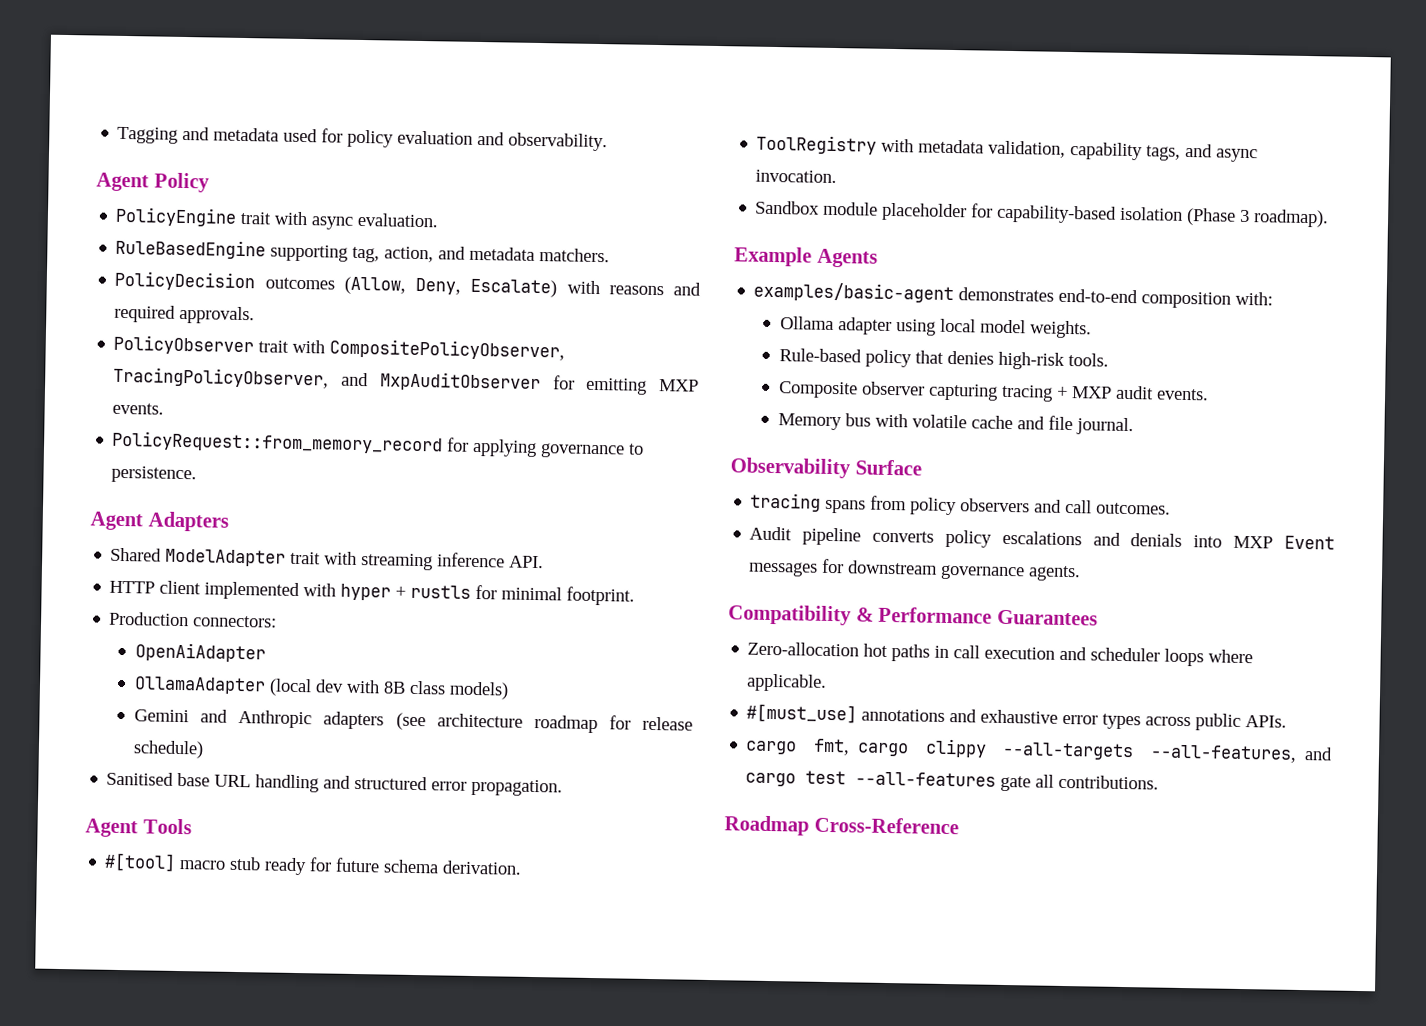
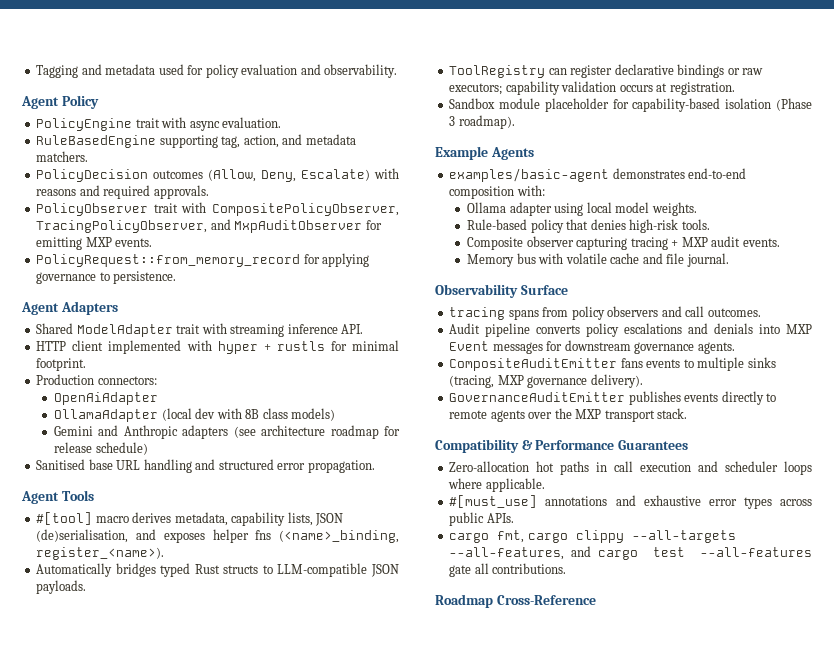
- #[tool] macro stub ready for future schema derivation.
- ToolRegistry with metadata validation, capability tags, and async invocation.
+ #[tool] macro derives metadata, capability lists, JSON (de)serialisation, and exposes helper fns (<name>_binding, register_<name>).
+ Automatically bridges typed Rust structs to LLM-compatible JSON payloads.
+ ToolRegistry can register declarative bindings or raw executors; capability validation occurs at registration.
+ CompositeAuditEmitter fans events to multiple sinks (tracing, MXP governance delivery).
+ GovernanceAuditEmitter publishes events directly to remote agents over the MXP transport stack.

